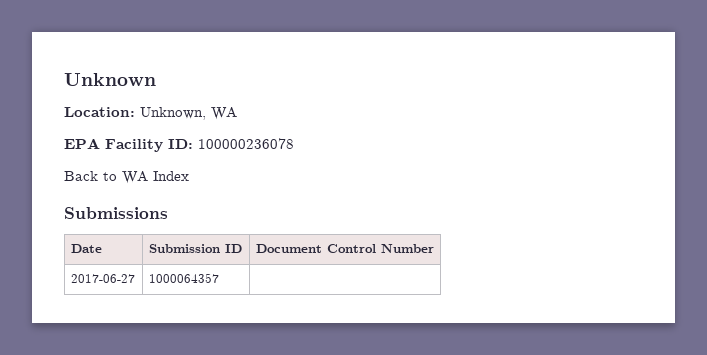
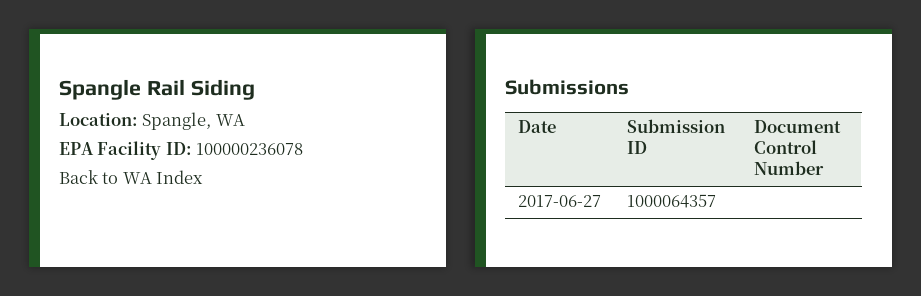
- Unknown
+ Spangle Rail Siding
- Location: Unknown, WA
+ Location: Spangle, WA

